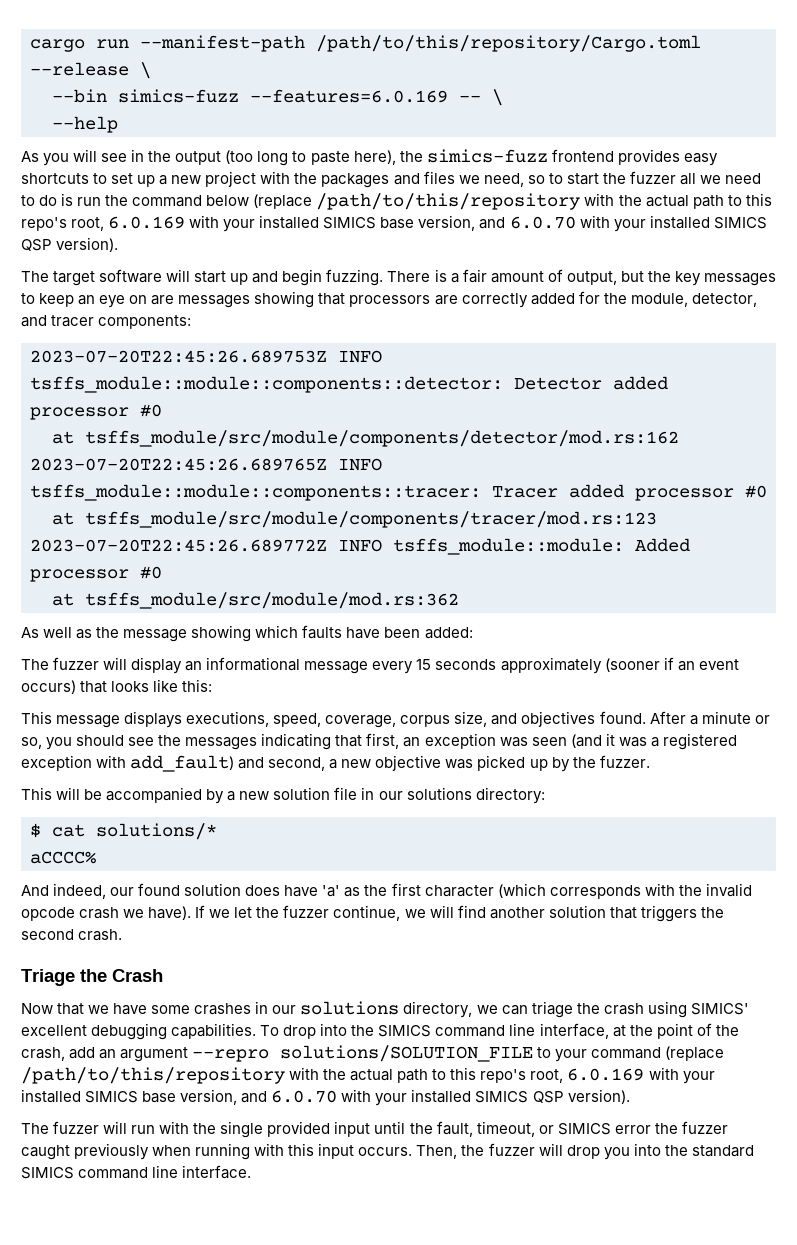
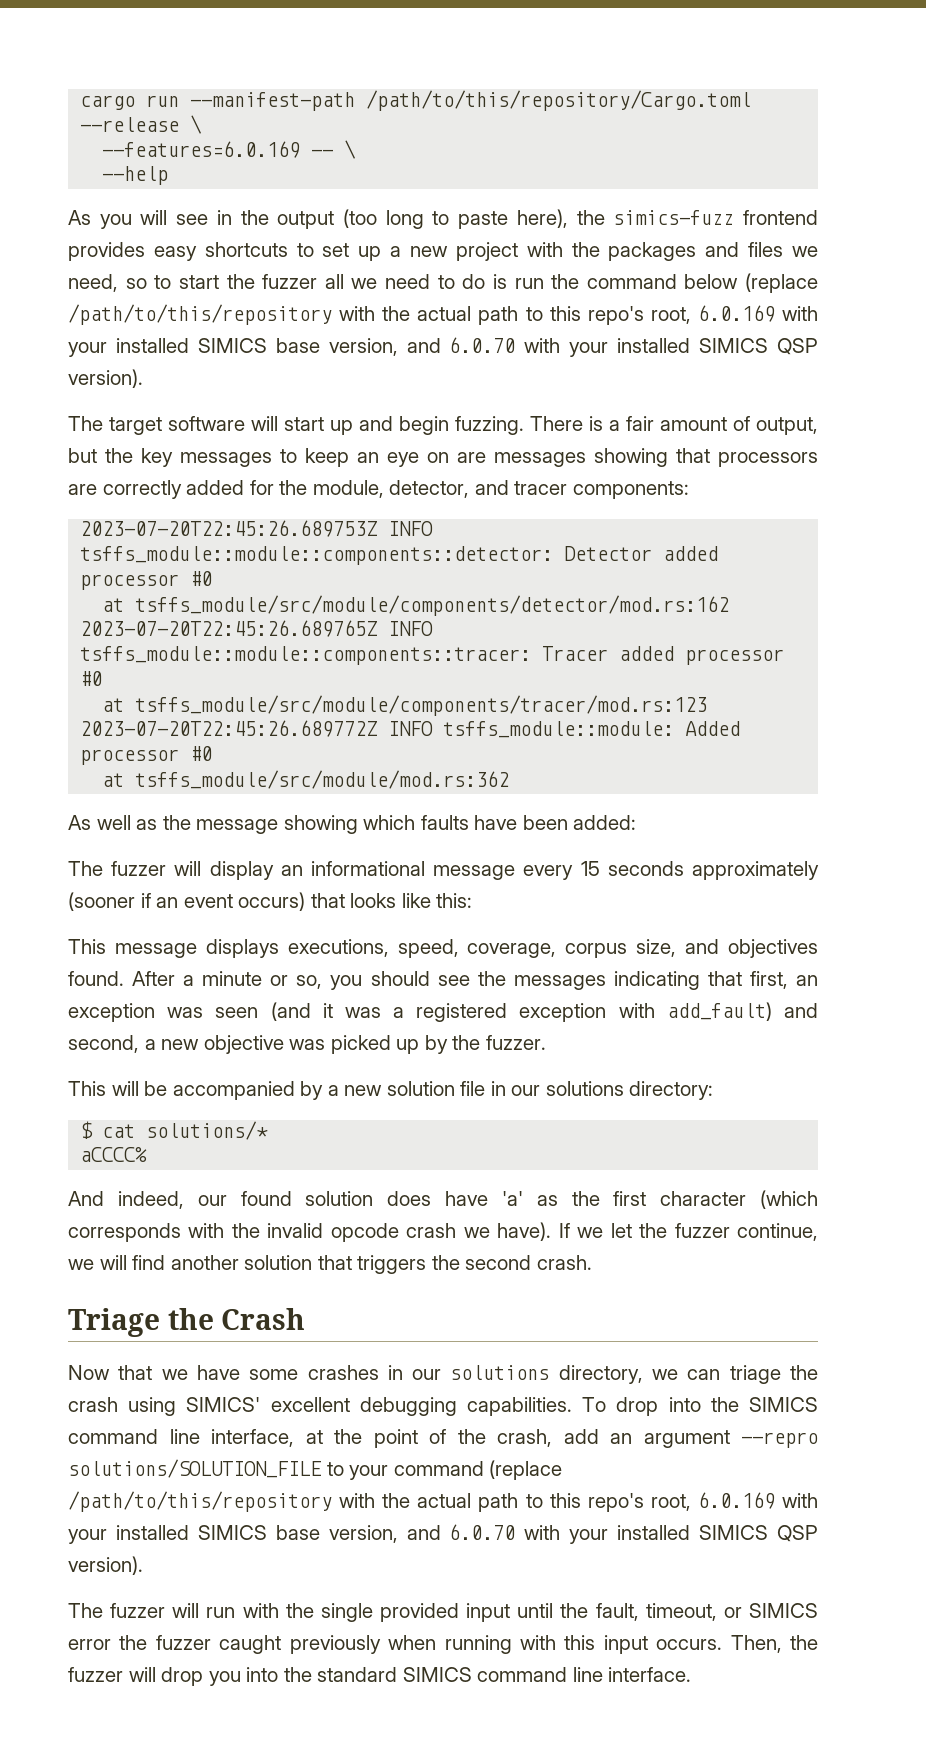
- --bin simics-fuzz --features=6.0.169 -- \
+ --features=6.0.169 -- \

